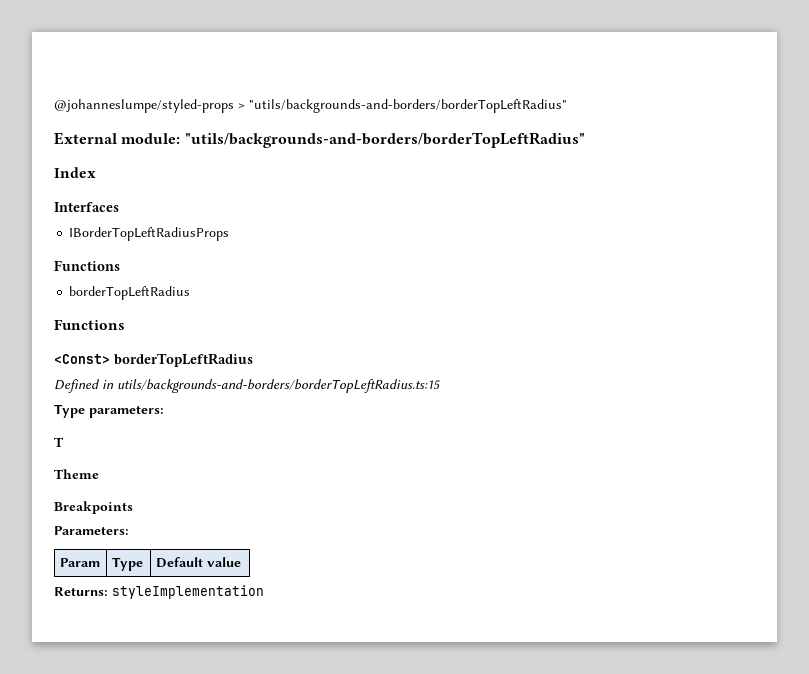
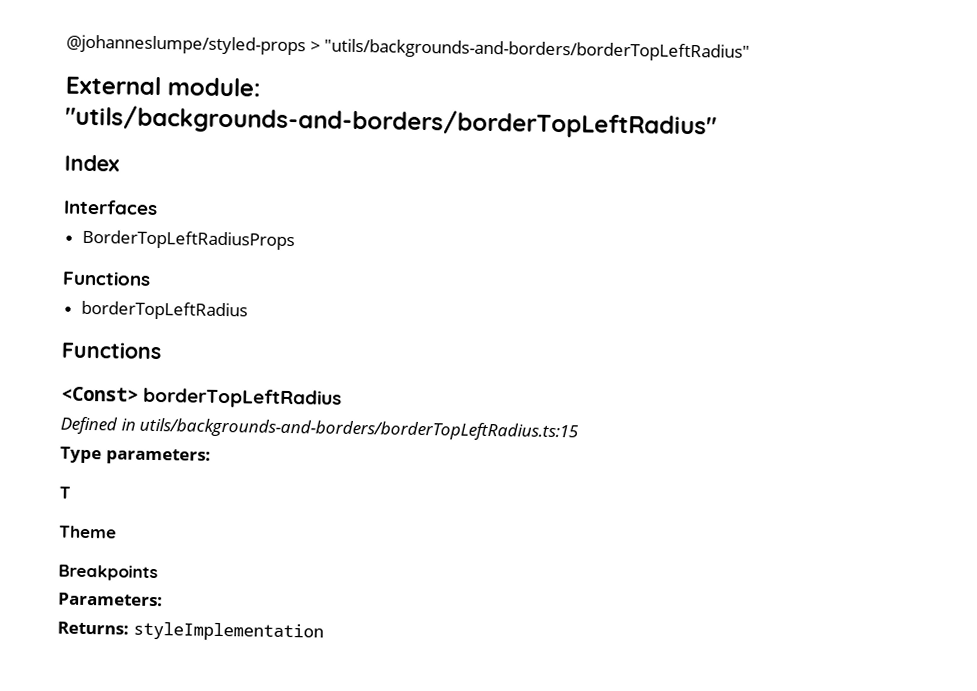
- IBorderTopLeftRadiusProps
+ BorderTopLeftRadiusProps
- Param | Type | Default value

